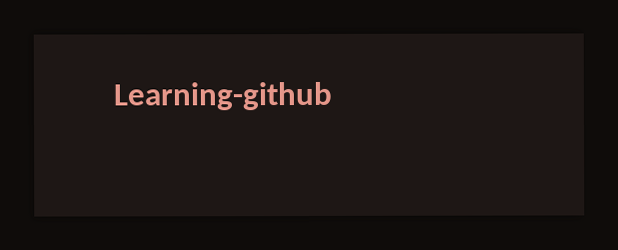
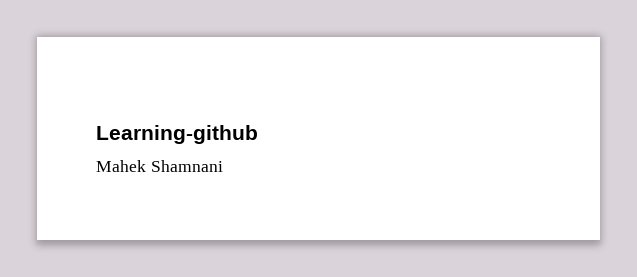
+ Mahek Shamnani

